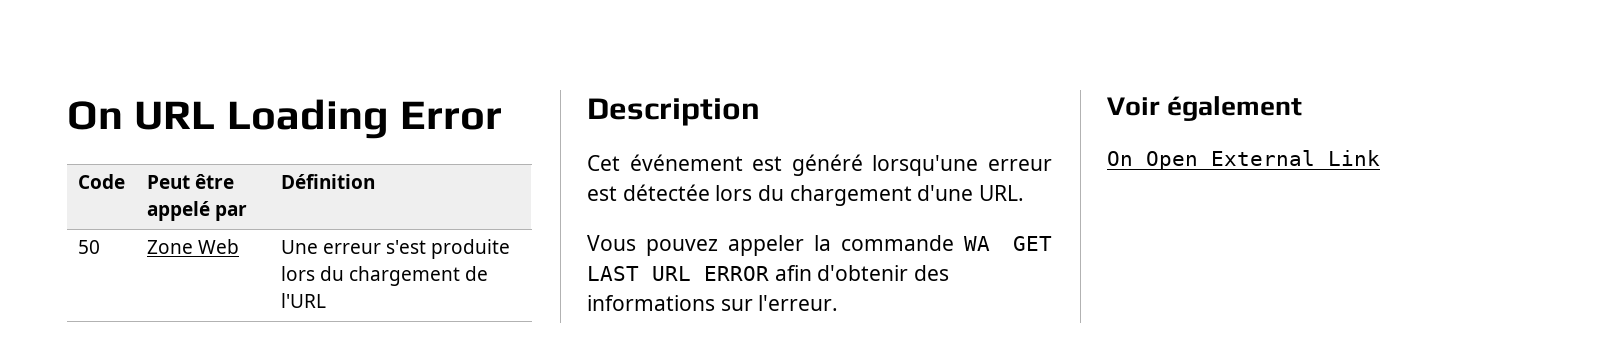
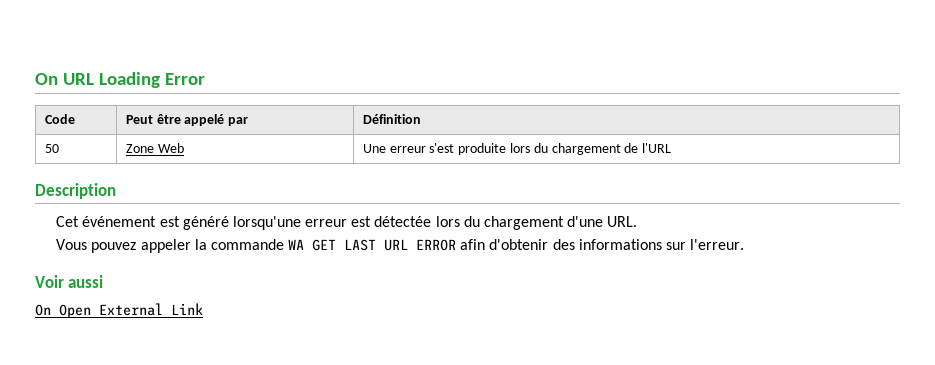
- Voir également
+ Voir aussi

